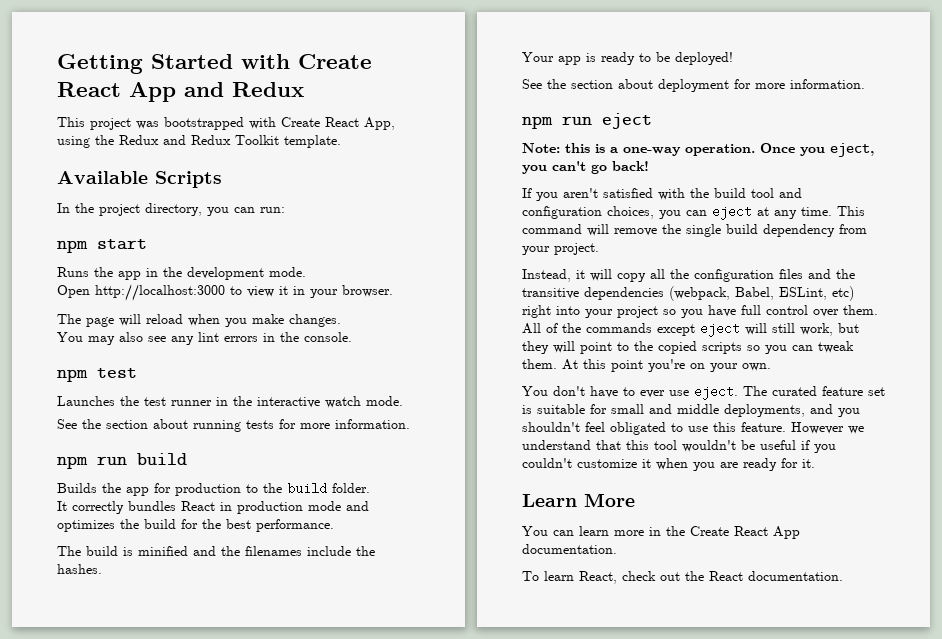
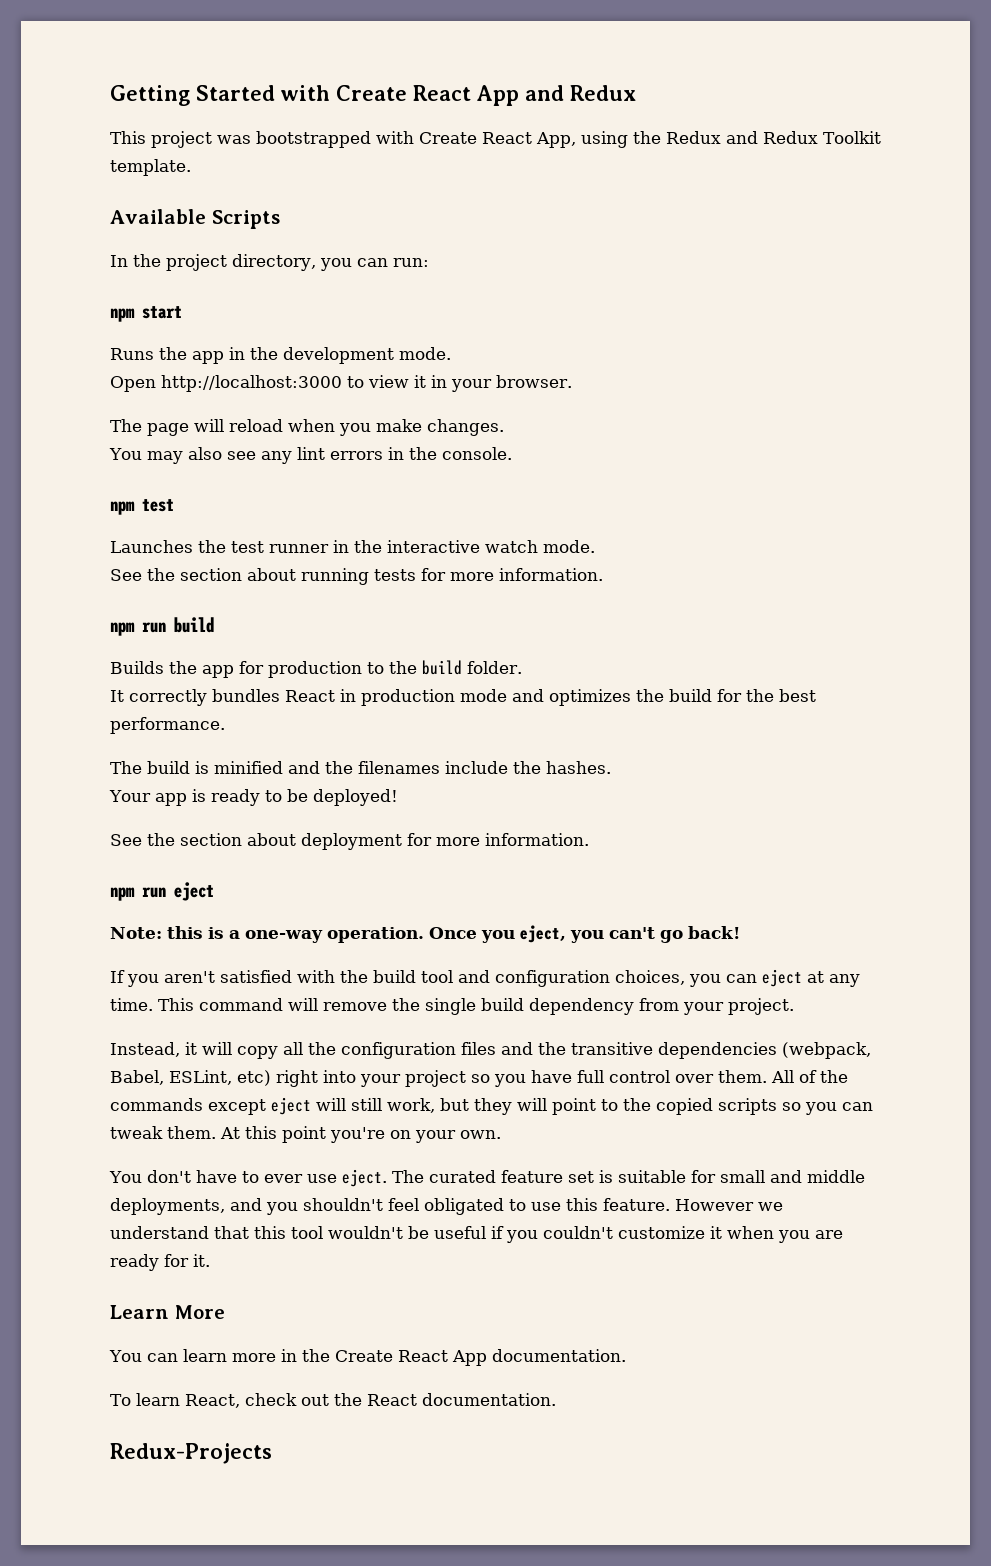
+ Redux-Projects

